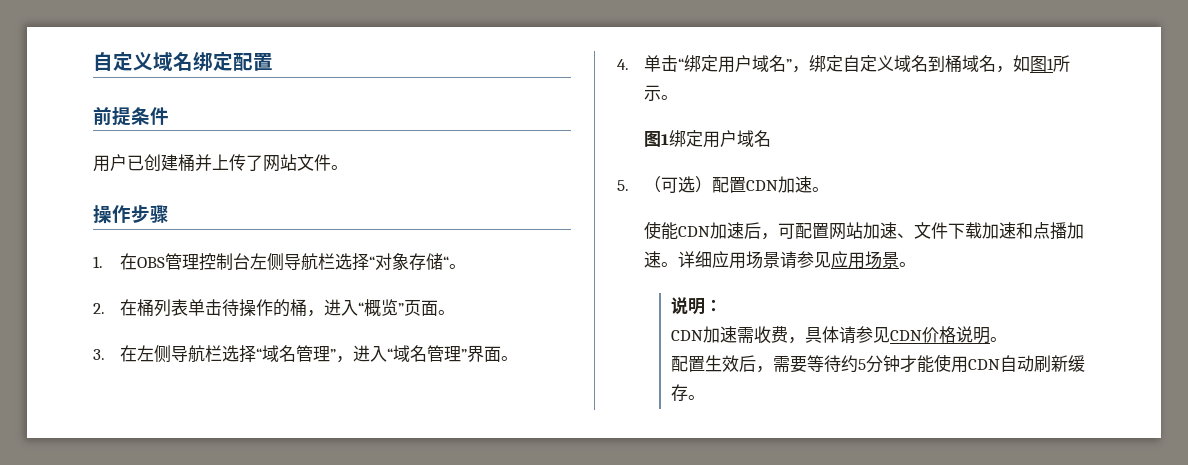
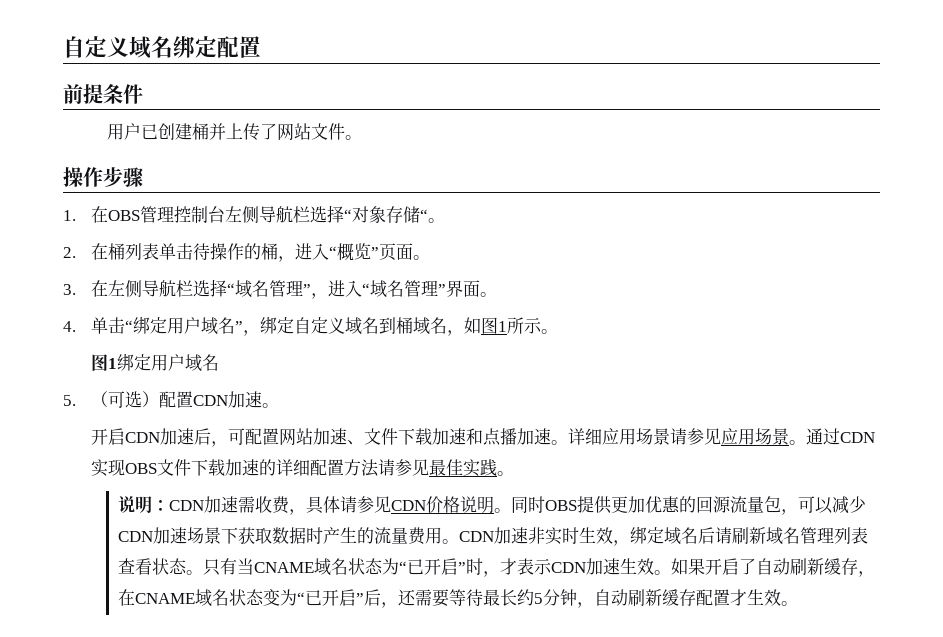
- 使能CDN加速后，可配置网站加速、文件下载加速和点播加速。
+ 开启CDN加速后，可配置网站加速、文件下载加速和点播加速。
+ 通过CDN实现OBS文件下载加速的详细配置方法请参见最佳实践。
- 说明：
- CDN加速需收费，具体请参见CDN价格说明。
- 配置生效后，需要等待约5分钟才能使用CDN自动刷新缓存。
+ 说明：CDN加速需收费，具体请参见CDN价格说明。同时OBS提供更加优惠的回源流量包，可以减少CDN加速场景下获取数据时产生的流量费用。CDN加速非实时生效，绑定域名后请刷新域名管理列表查看状态。只有当CNAME域名状态为“已开启”时，才表示CDN加速生效。如果开启了自动刷新缓存，在CNAME域名状态变为“已开启”后，还需要等待最长约5分钟，自动刷新缓存配置才生效。

